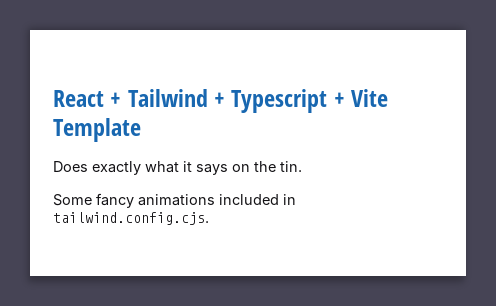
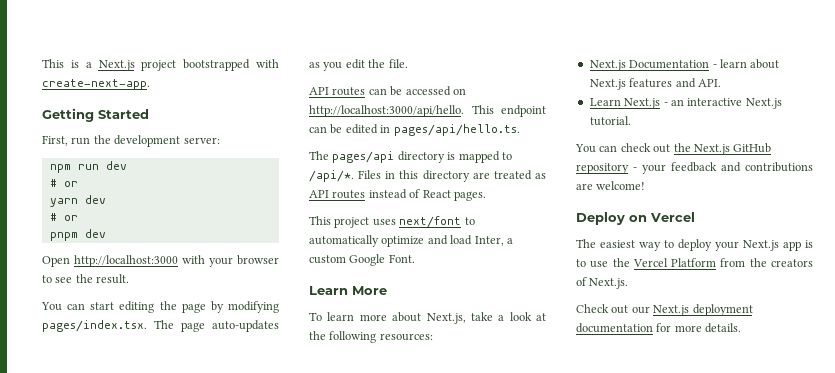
- React + Tailwind + Typescript + Vite Template
- Does exactly what it says on the tin.
- Some fancy animations included in tailwind.config.cjs.
+ This is a Next.js project bootstrapped with create-next-app.
+ Getting Started
+ First, run the development server:
+ npm run dev
+ # or
+ yarn dev
+ # or
+ pnpm dev
+ Open http://localhost:3000 with your browser to see the result.
+ You can start editing the page by modifying pages/index.tsx. The page auto-updates as you edit the file.
+ API routes can be accessed on http://localhost:3000/api/hello. This endpoint can be edited in pages/api/hello.ts.
+ The pages/api directory is mapped to /api/*. Files in this directory are treated as API routes instead of React pages.
+ This project uses next/font to automatically optimize and load Inter, a custom Google Font.
+ Learn More
+ To learn more about Next.js, take a look at the following resources:
+ Next.js Documentation - learn about Next.js features and API.
+ Learn Next.js - an interactive Next.js tutorial.
+ You can check out the Next.js GitHub repository - your feedback and contributions are welcome!
+ Deploy on Vercel
+ The easiest way to deploy your Next.js app is to use the Vercel Platform from the creators of Next.js.
+ Check out our Next.js deployment documentation for more details.

